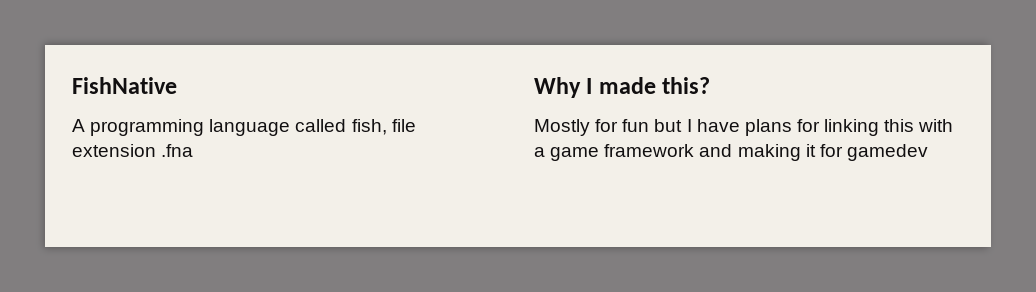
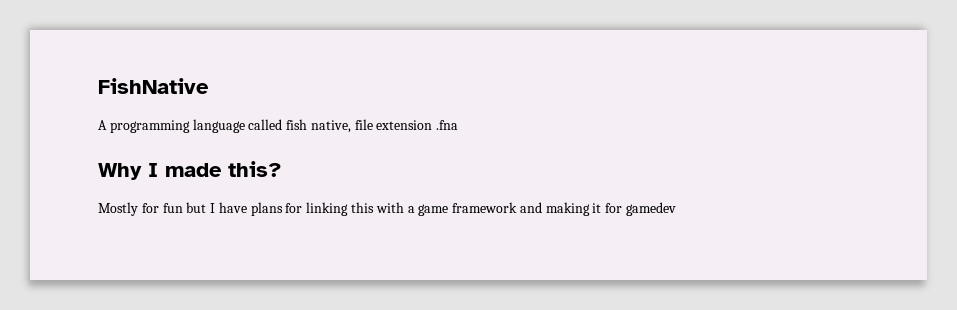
- A programming language called fish, file extension .fna
+ A programming language called fish native, file extension .fna

